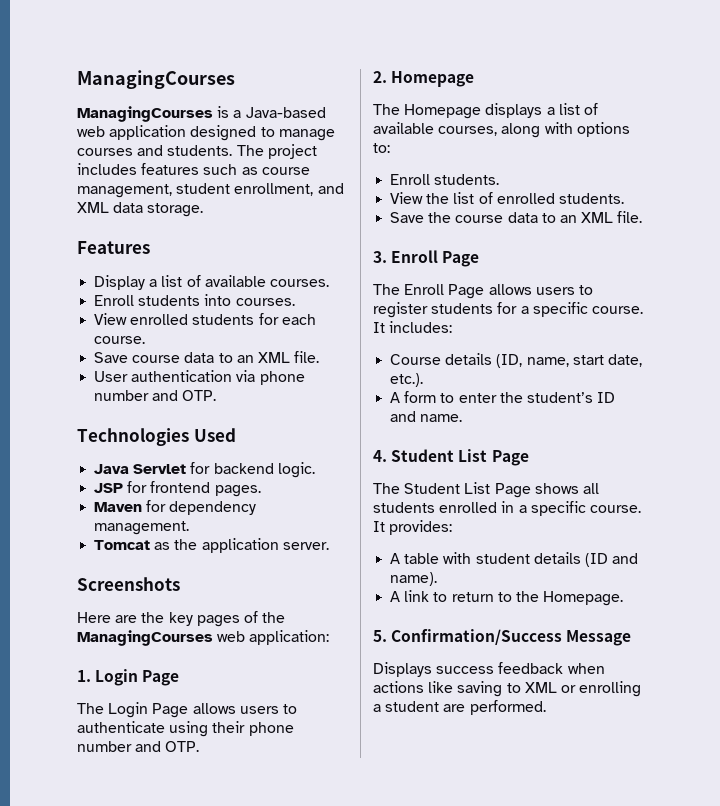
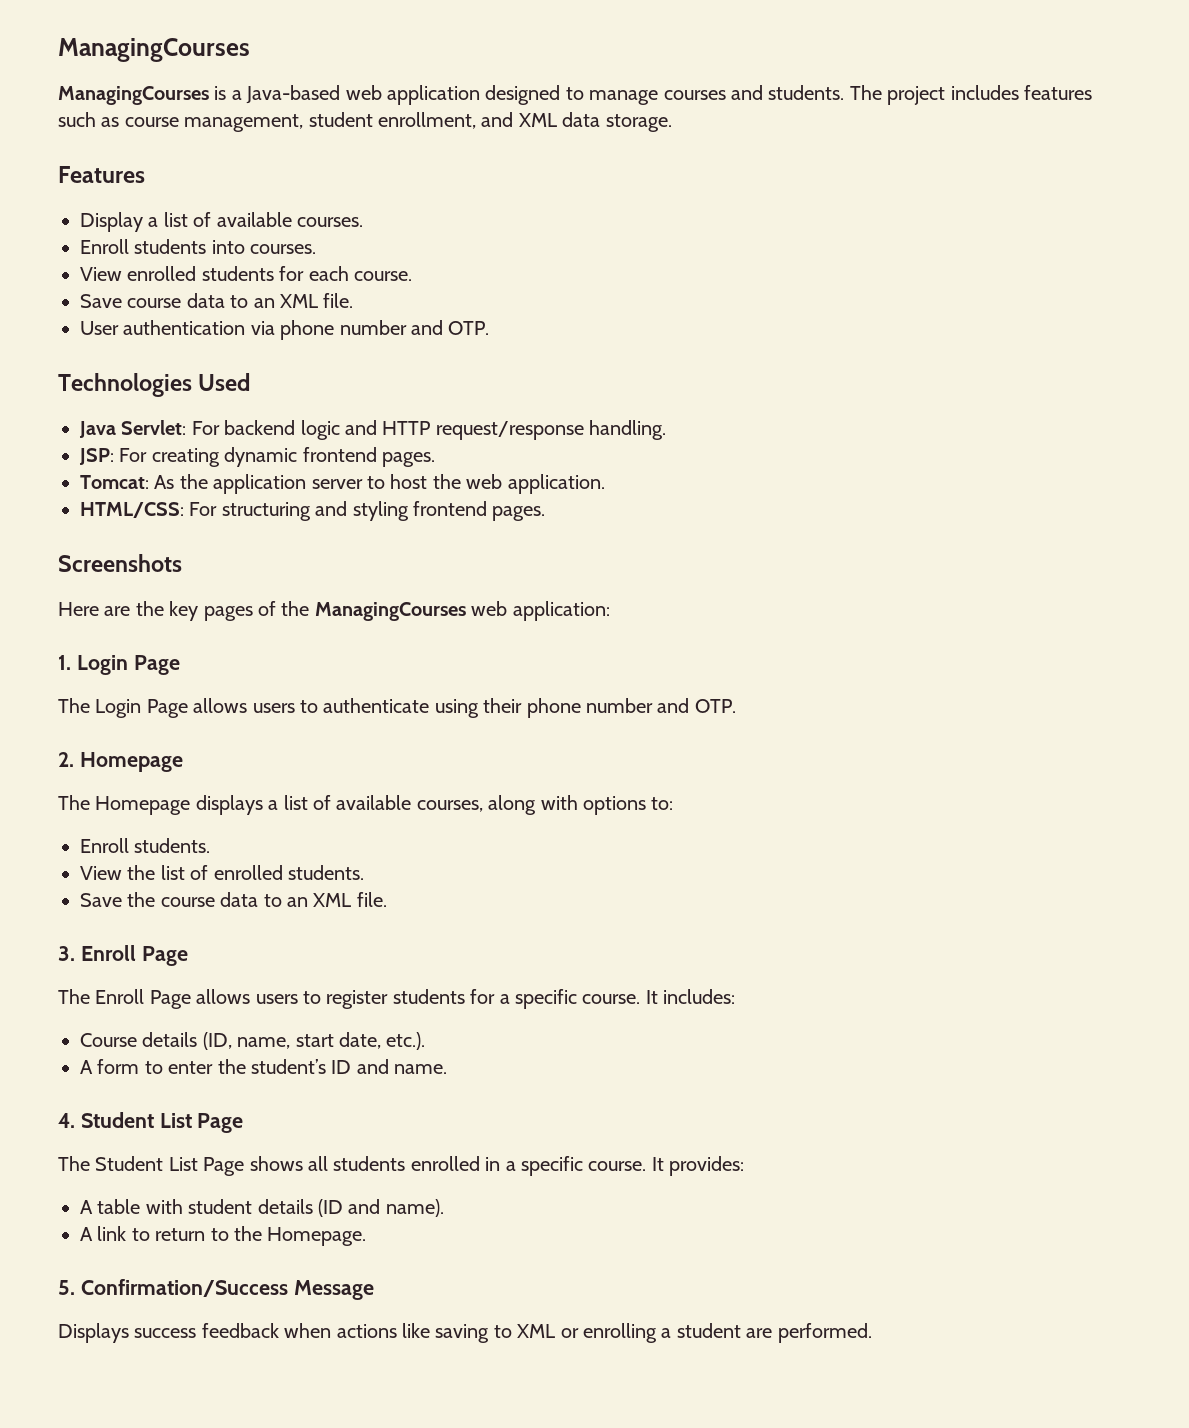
- Java Servlet for backend logic.
- JSP for frontend pages.
- Maven for dependency management.
- Tomcat as the application server.
+ Java Servlet: For backend logic and HTTP request/response handling.
+ JSP: For creating dynamic frontend pages.
+ Tomcat: As the application server to host the web application.
+ HTML/CSS: For structuring and styling frontend pages.

